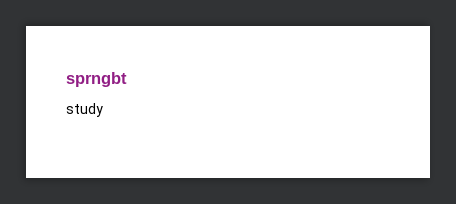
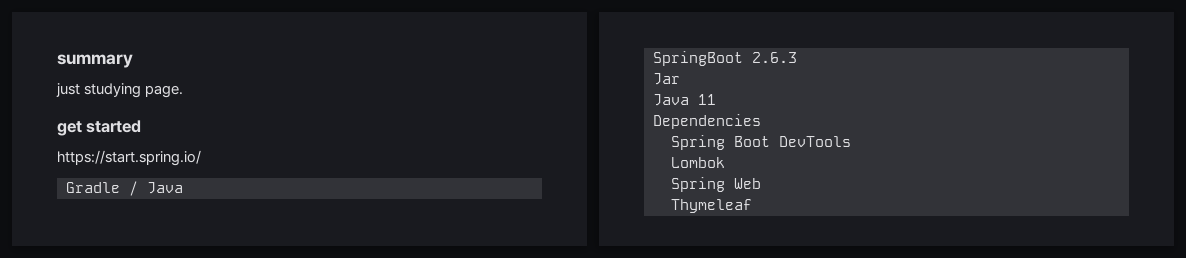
- sprngbt
- study
+ summary
+ just studying page.
+ get started
+ https://start.spring.io/
+ Gradle / Java
+ SpringBoot 2.6.3
+ Jar
+ Java 11
+ Dependencies
+ Spring Boot DevTools
+ Lombok
+ Spring Web
+ Thymeleaf

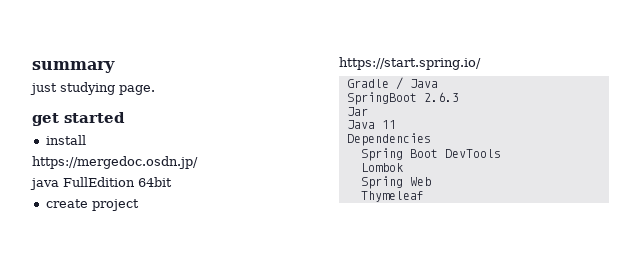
+ install
+ https://mergedoc.osdn.jp/
+ java FullEdition 64bit
+ create project

